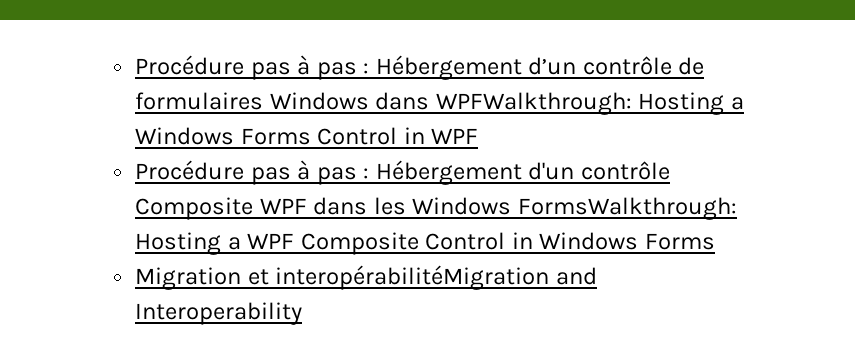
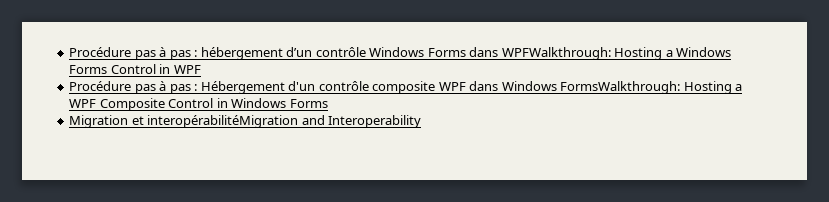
- Procédure pas à pas : Hébergement d’un contrôle de formulaires Windows dans WPFWalkthrough: Hosting a Windows Forms Control in WPF
+ Procédure pas à pas : hébergement d’un contrôle Windows Forms dans WPFWalkthrough: Hosting a Windows Forms Control in WPF
- Procédure pas à pas : Hébergement d'un contrôle Composite WPF dans les Windows FormsWalkthrough: Hosting a WPF Composite Control in Windows Forms
+ Procédure pas à pas : Hébergement d'un contrôle composite WPF dans Windows FormsWalkthrough: Hosting a WPF Composite Control in Windows Forms

